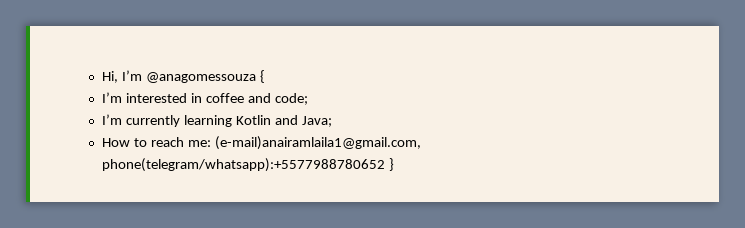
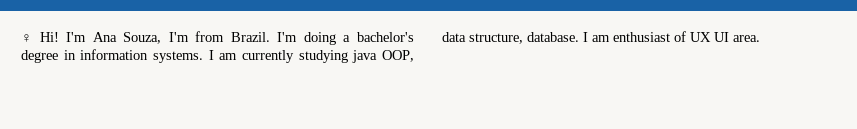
- Hi, I’m @anagomessouza {
- I’m interested in coffee and code;
- I’m currently learning Kotlin and Java;
- How to reach me: (e-mail)anairamlaila1@gmail.com, phone(telegram/whatsapp):+5577988780652 }
+ ♀ Hi! I'm Ana Souza, I'm from Brazil. I'm doing a bachelor's degree in information systems. I am currently studying java OOP, data structure, database. I am enthusiast of UX UI area.

